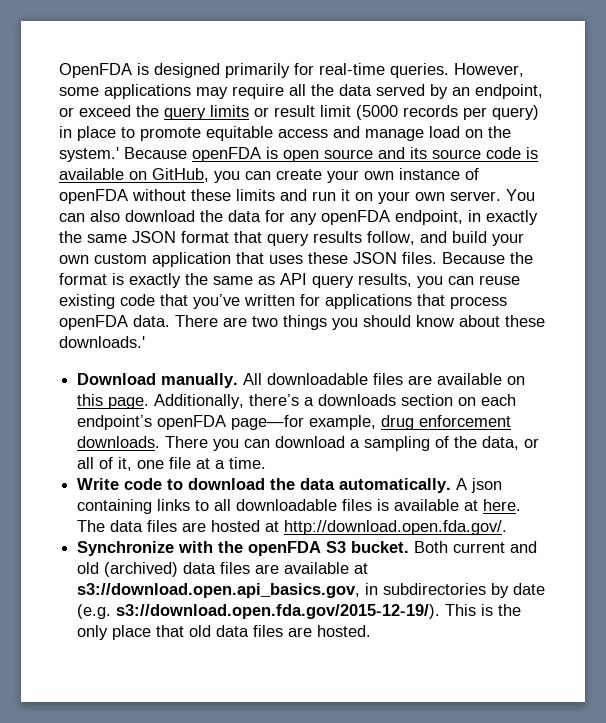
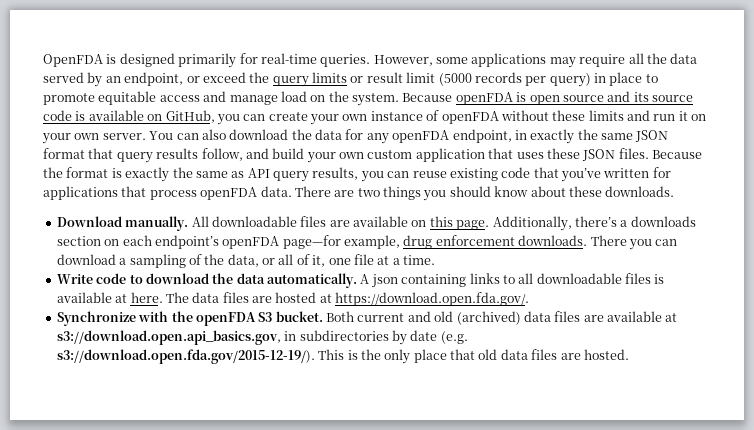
- However, some applications may require all the data served by an endpoint, or exceed the query limits or result limit (5000 records per query) in place to promote equitable access and manage load on the system.'
+ However, some applications may require all the data served by an endpoint, or exceed the query limits or result limit (5000 records per query) in place to promote equitable access and manage load on the system.
- There are two things you should know about these downloads.'
+ There are two things you should know about these downloads.
- The data files are hosted at http://download.open.fda.gov/.
+ The data files are hosted at https://download.open.fda.gov/.

